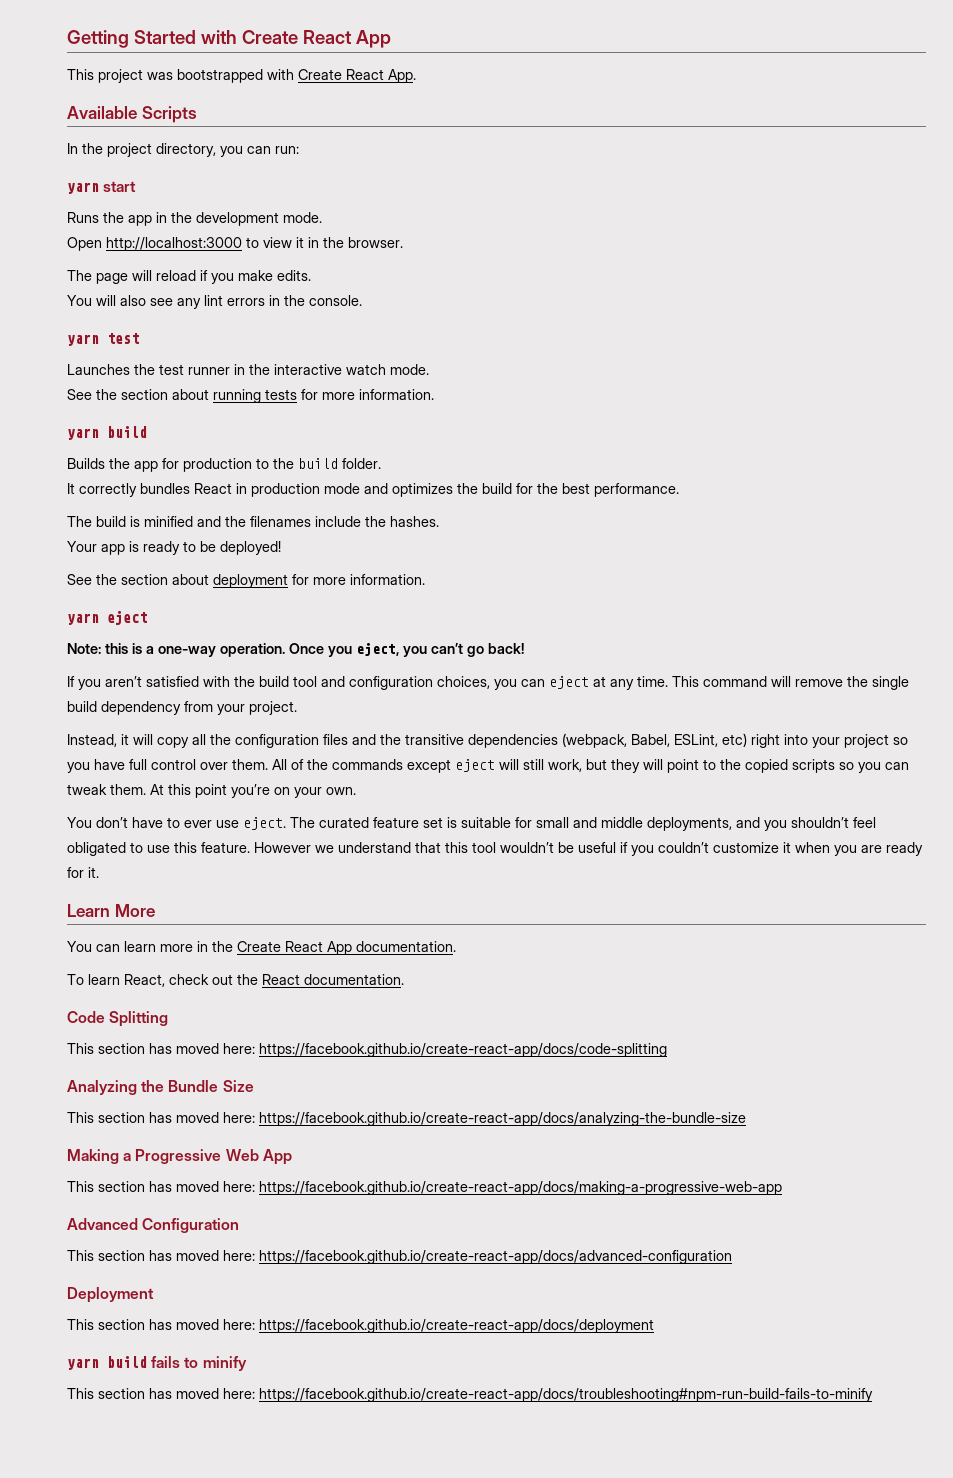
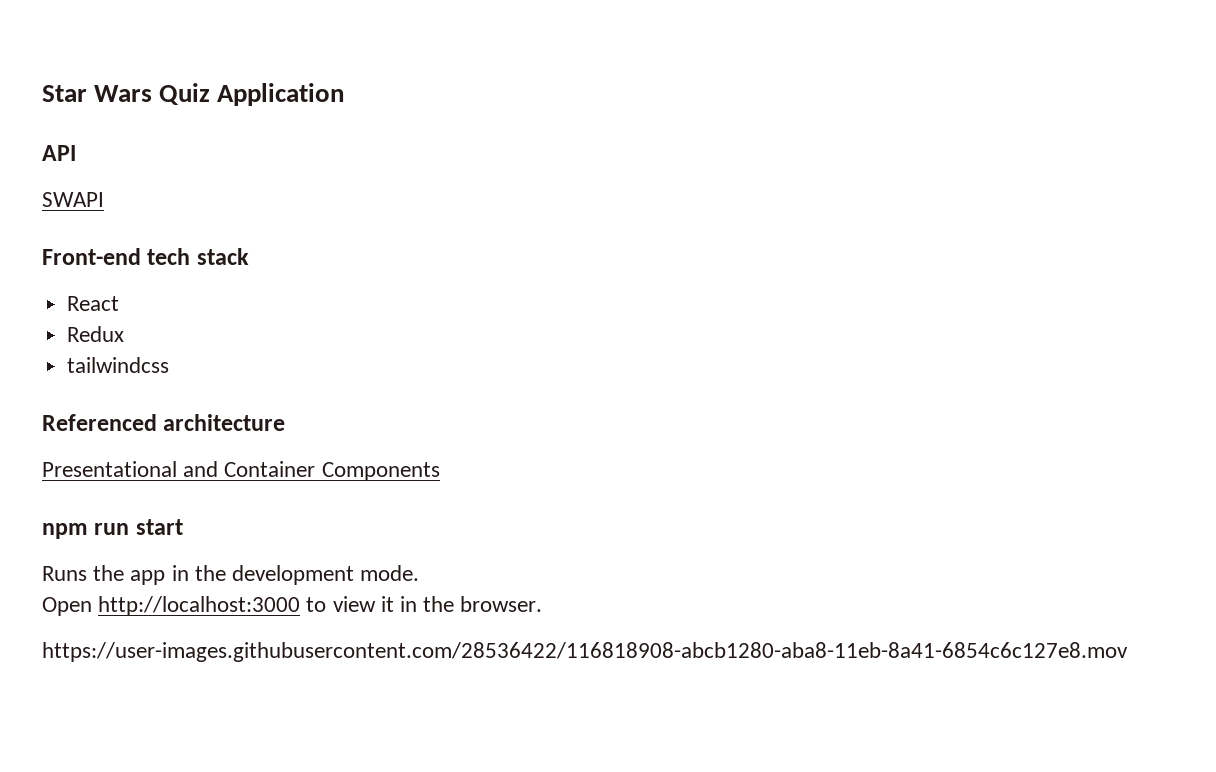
- Getting Started with Create React App
- This project was bootstrapped with Create React App.
- Available Scripts
- In the project directory, you can run:
- yarn start
+ Star Wars Quiz Application
+ API
+ SWAPI
+ Front-end tech stack
+ React
+ Redux
+ tailwindcss
+ Referenced architecture
+ Presentational and Container Components
+ npm run start
- The page will reload if you make edits.
- You will also see any lint errors in the console.
- yarn test
- Launches the test runner in the interactive watch mode.
- See the section about running tests for more information.
- yarn build
- Builds the app for production to the build folder.
- It correctly bundles React in production mode and optimizes the build for the best performance.
- The build is minified and the filenames include the hashes.
- Your app is ready to be deployed!
- See the section about deployment for more information.
- yarn eject
- Note: this is a one-way operation. Once you eject, you can’t go back!
- If you aren’t satisfied with the build tool and configuration choices, you can eject at any time. This command will remove the single build dependency from your project.
- Instead, it will copy all the configuration files and the transitive dependencies (webpack, Babel, ESLint, etc) right into your project so you have full control over them. All of the commands except eject will still work, but they will point to the copied scripts so you can tweak them. At this point you’re on your own.
- You don’t have to ever use eject. The curated feature set is suitable for small and middle deployments, and you shouldn’t feel obligated to use this feature. However we understand that this tool wouldn’t be useful if you couldn’t customize it when you are ready for it.
- Learn More
- You can learn more in the Create React App documentation.
- To learn React, check out the React documentation.
- Code Splitting
- This section has moved here: https://facebook.github.io/create-react-app/docs/code-splitting
- Analyzing the Bundle Size
- This section has moved here: https://facebook.github.io/create-react-app/docs/analyzing-the-bundle-size
- Making a Progressive Web App
- This section has moved here: https://facebook.github.io/create-react-app/docs/making-a-progressive-web-app
- Advanced Configuration
- This section has moved here: https://facebook.github.io/create-react-app/docs/advanced-configuration
- Deployment
- This section has moved here: https://facebook.github.io/create-react-app/docs/deployment
- yarn build fails to minify
- This section has moved here: https://facebook.github.io/create-react-app/docs/troubleshooting#npm-run-build-fails-to-minify
+ https://user-images.githubusercontent.com/28536422/116818908-abcb1280-aba8-11eb-8a41-6854c6c127e8.mov

